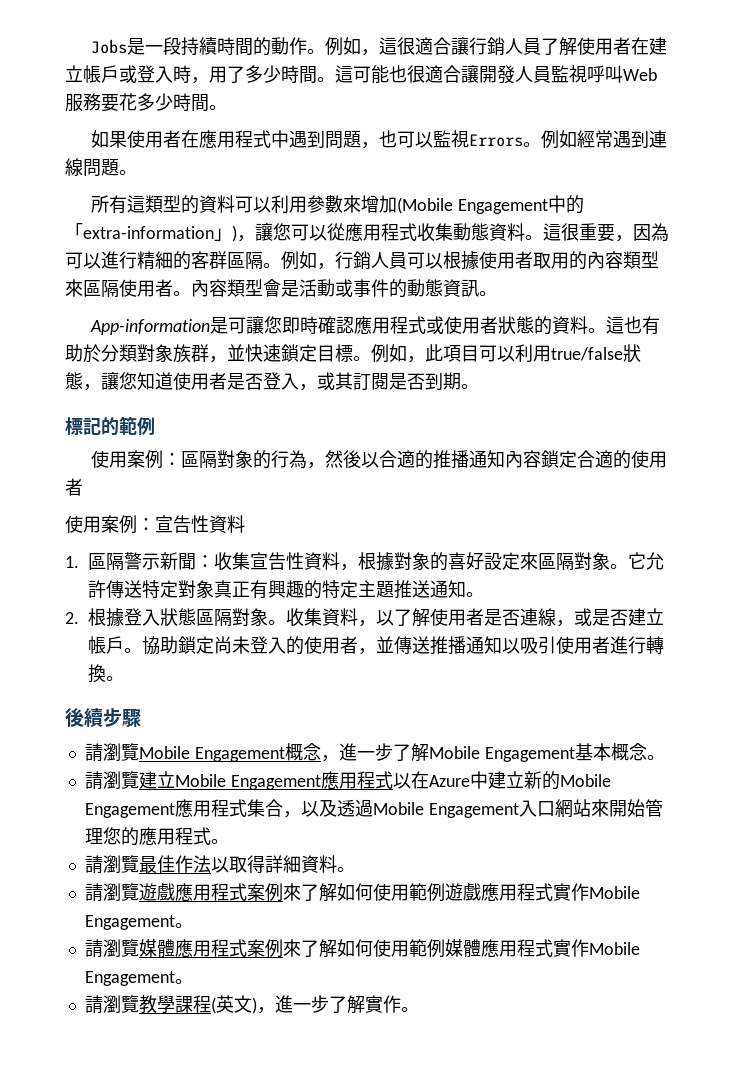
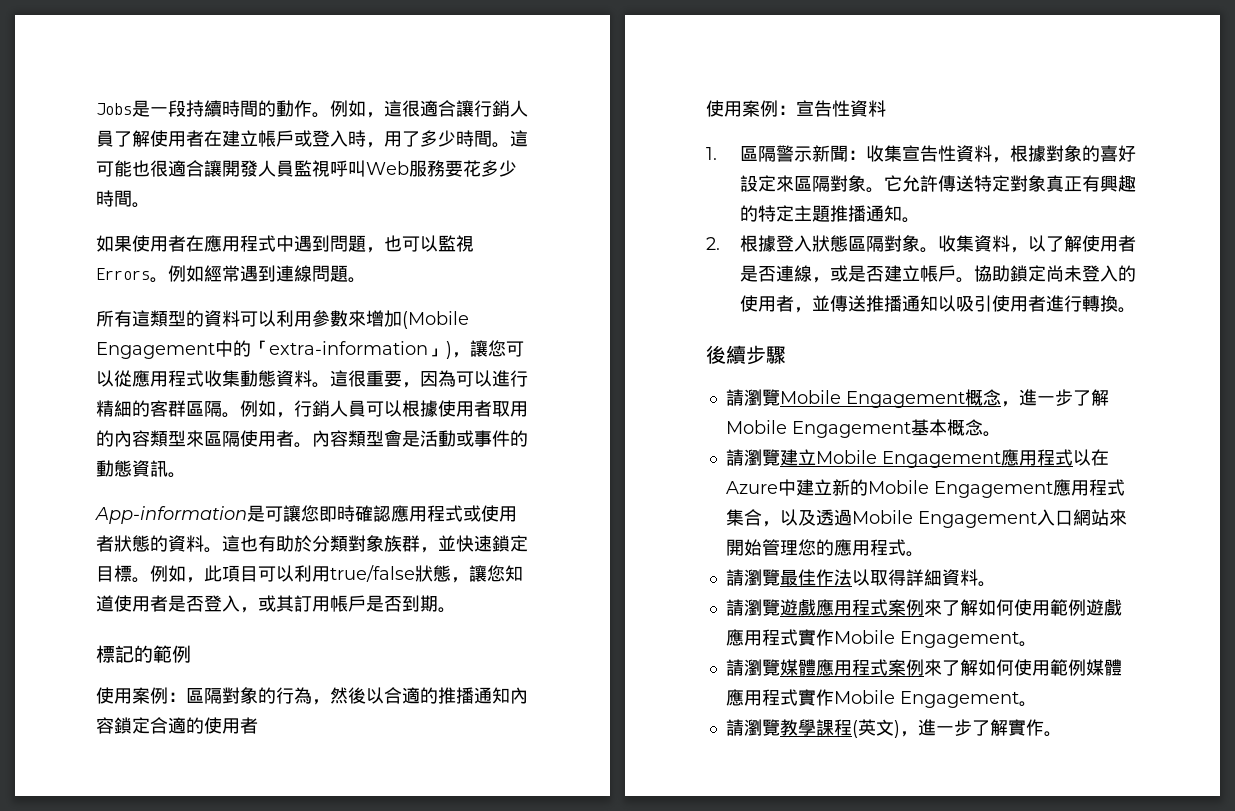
- 例如，此項目可以利用true/false狀態，讓您知道使用者是否登入，或其訂閱是否到期。
+ 例如，此項目可以利用true/false狀態，讓您知道使用者是否登入，或其訂用帳戶是否到期。
- 它允許傳送特定對象真正有興趣的特定主題推送通知。
+ 它允許傳送特定對象真正有興趣的特定主題推播通知。

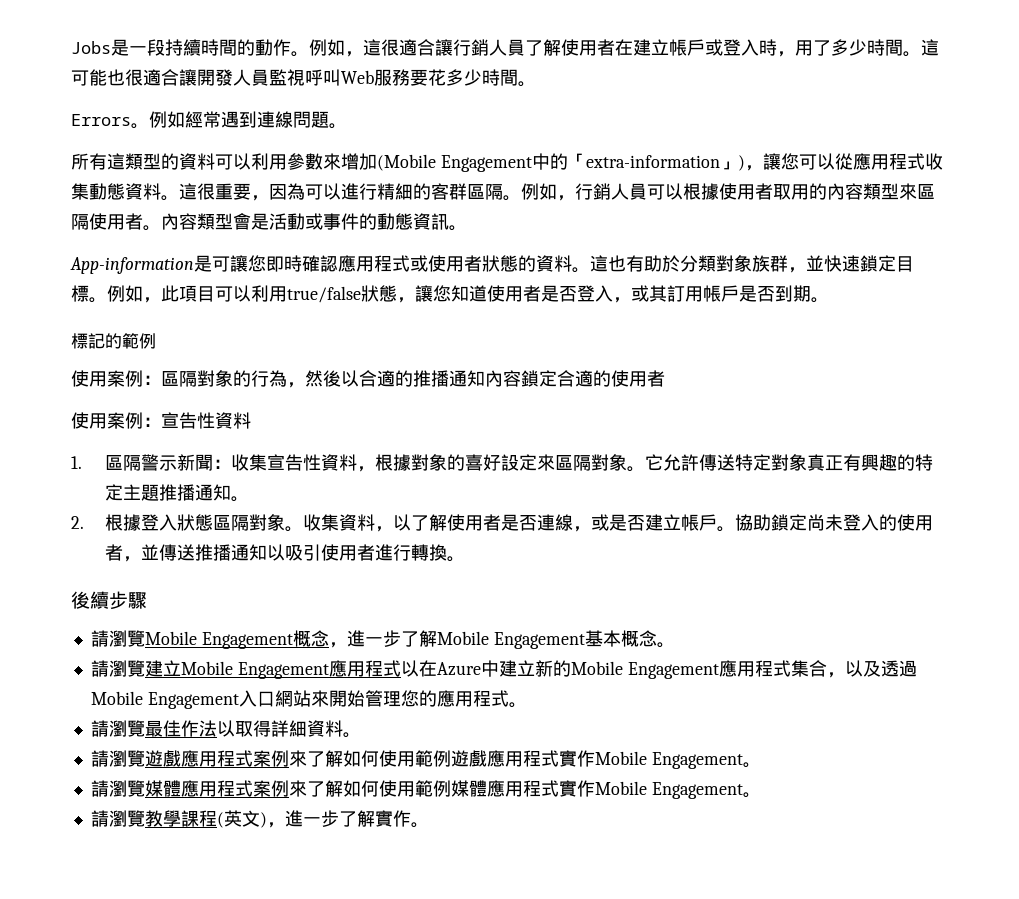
- 如果使用者在應用程式中遇到問題，也可以監視Errors。
+ Errors。

